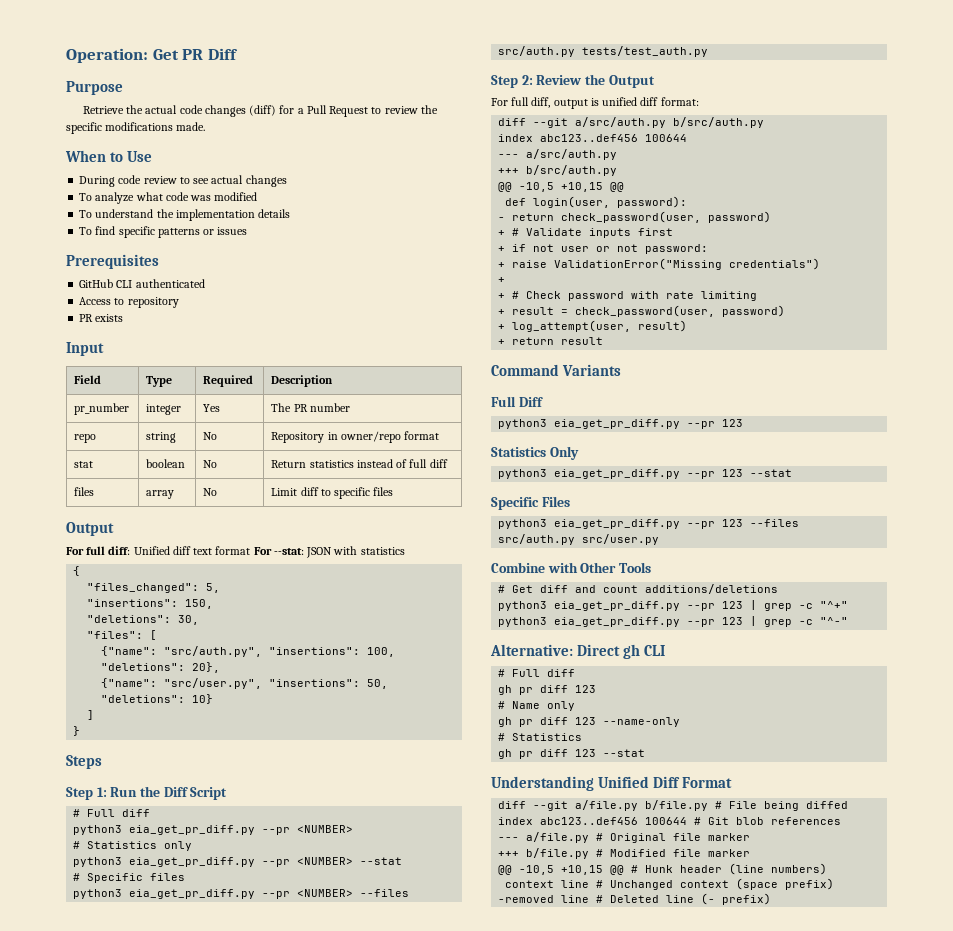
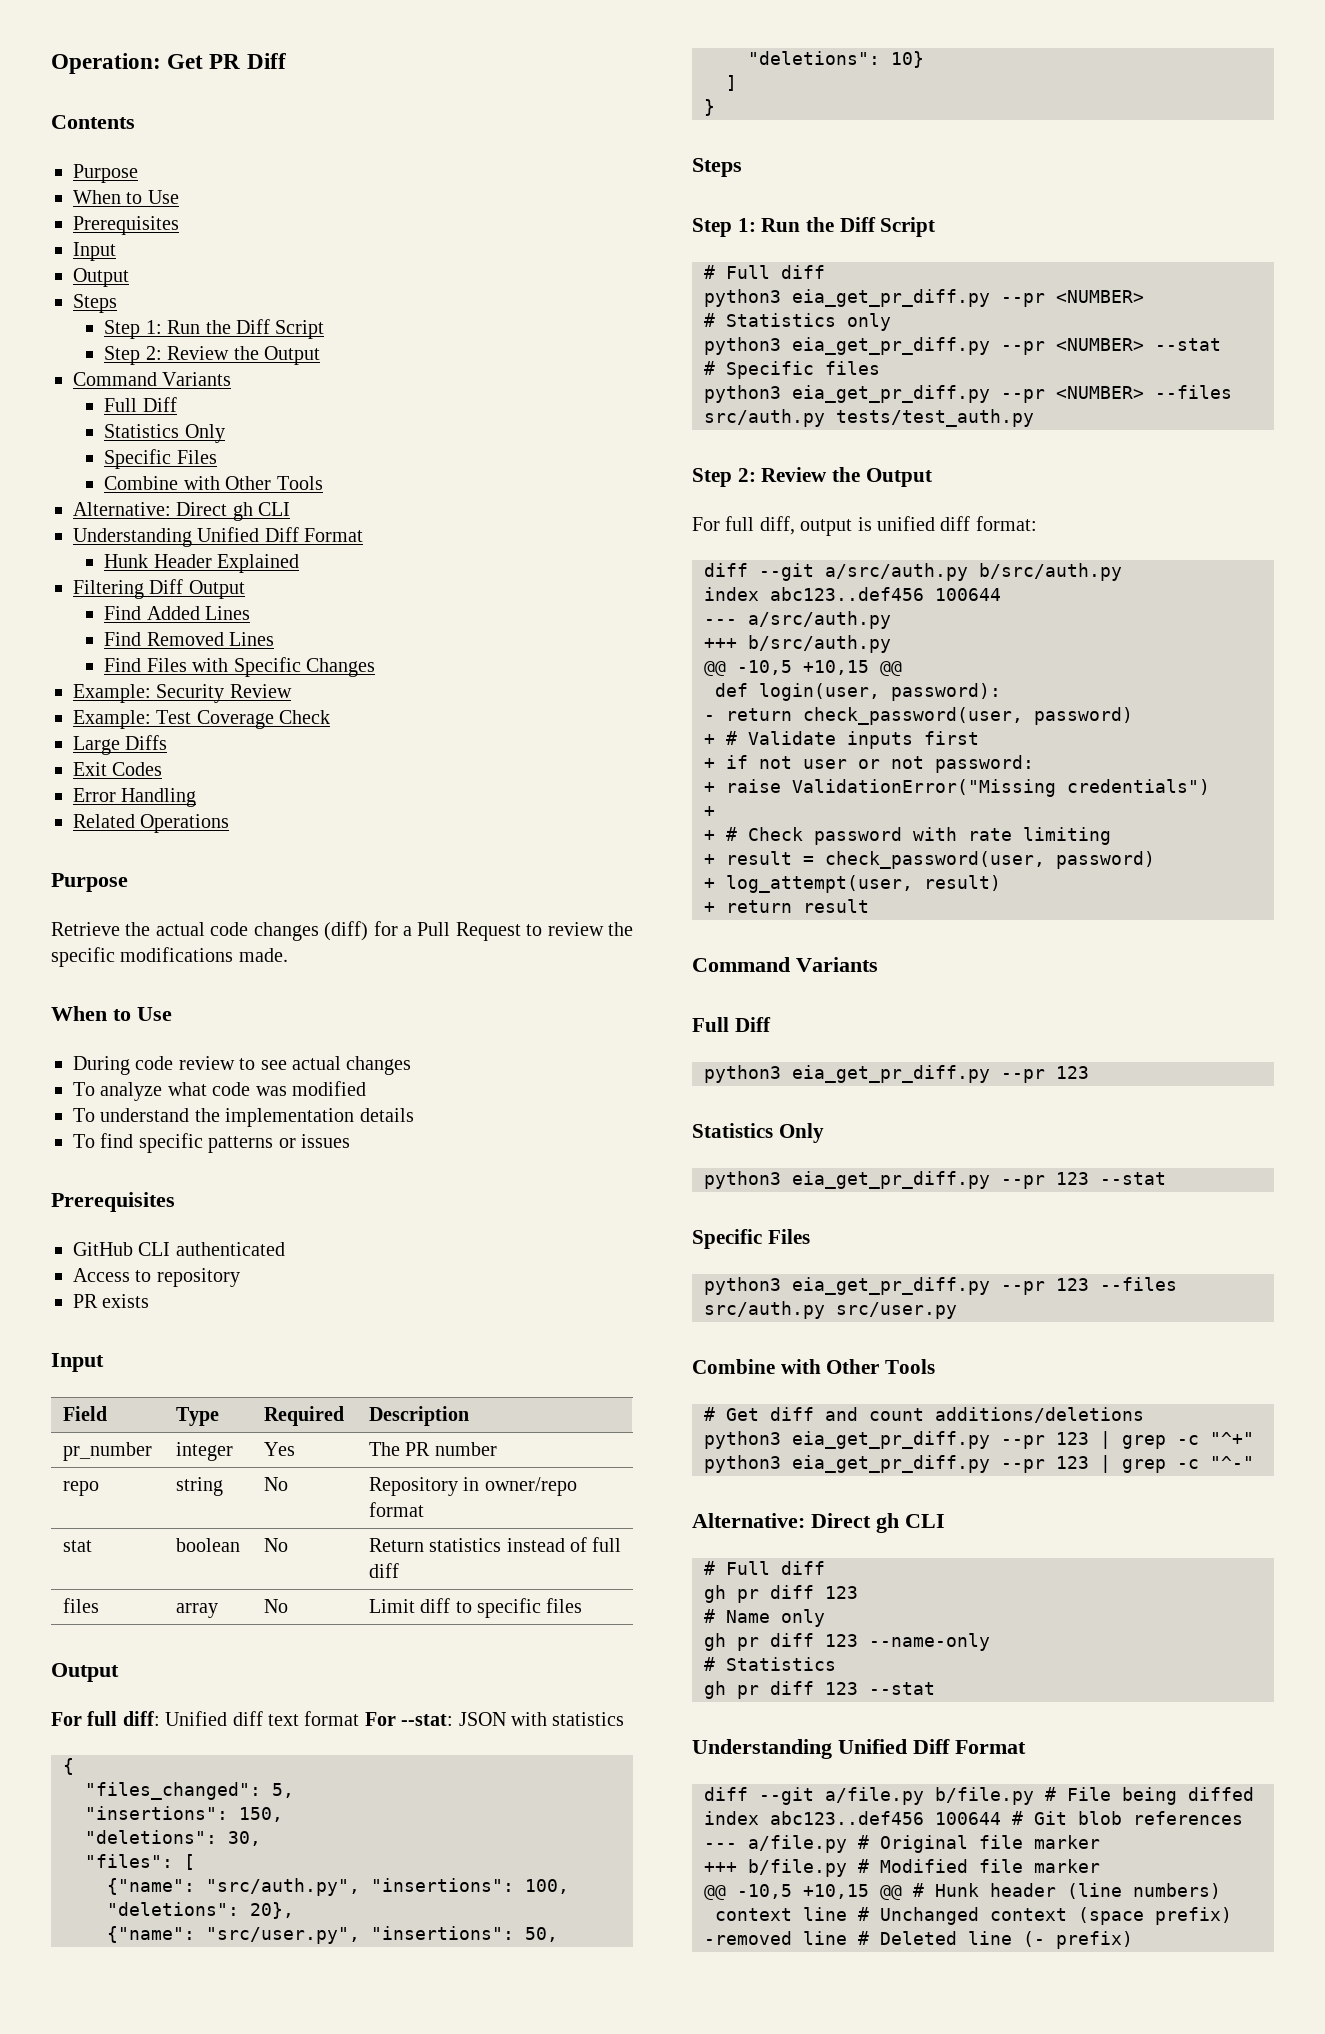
+ Contents
+ Purpose
+ When to Use
+ Prerequisites
+ Input
+ Output
+ Steps
+ Step 1: Run the Diff Script
+ Step 2: Review the Output
+ Command Variants
+ Full Diff
+ Statistics Only
+ Specific Files
+ Combine with Other Tools
+ Alternative: Direct gh CLI
+ Understanding Unified Diff Format
+ Hunk Header Explained
+ Filtering Diff Output
+ Find Added Lines
+ Find Removed Lines
+ Find Files with Specific Changes
+ Example: Security Review
+ Example: Test Coverage Check
+ Large Diffs
+ Exit Codes
+ Error Handling
+ Related Operations

